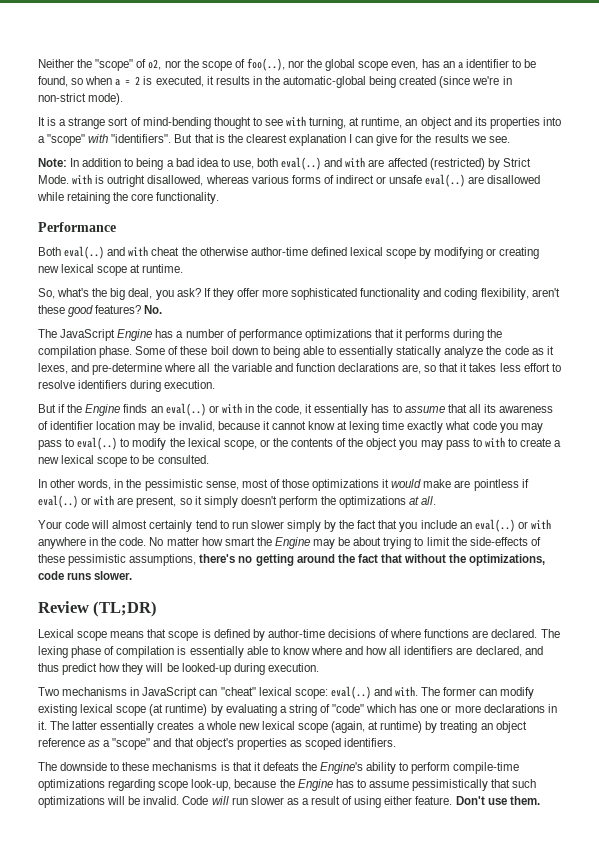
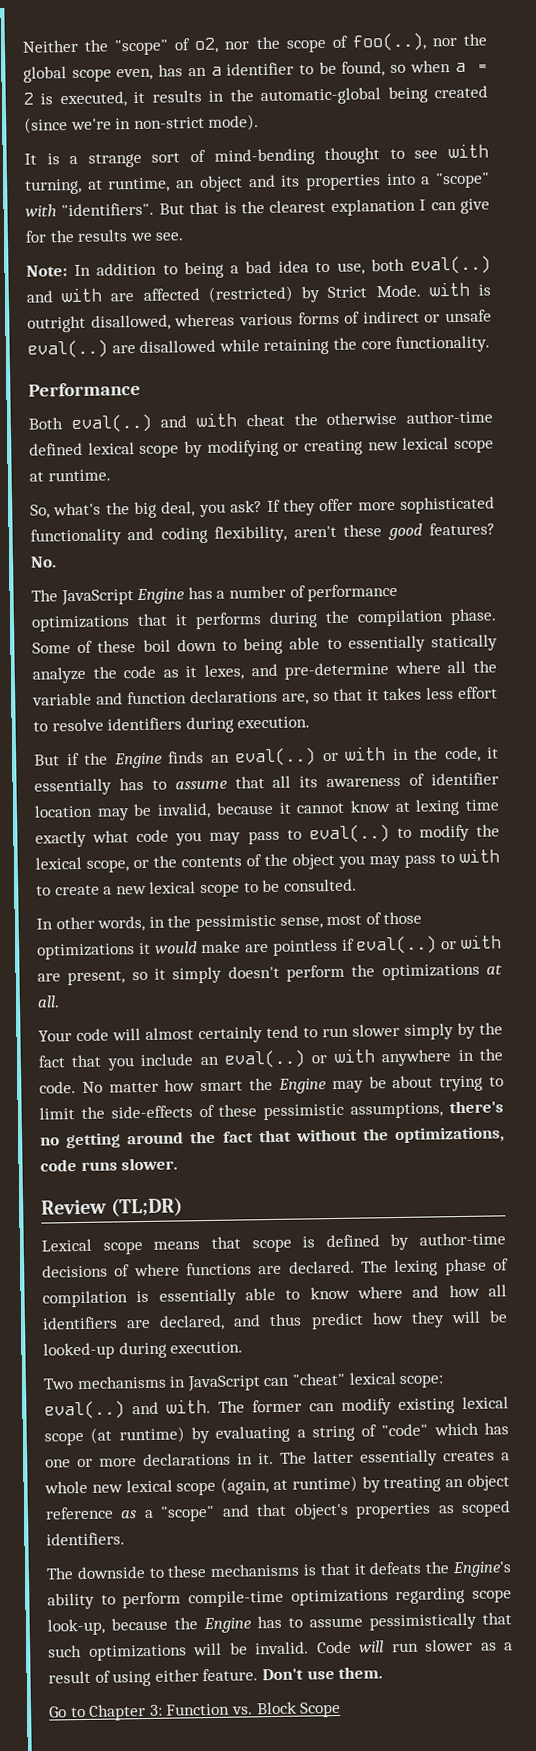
+ Go to Chapter 3: Function vs. Block Scope

